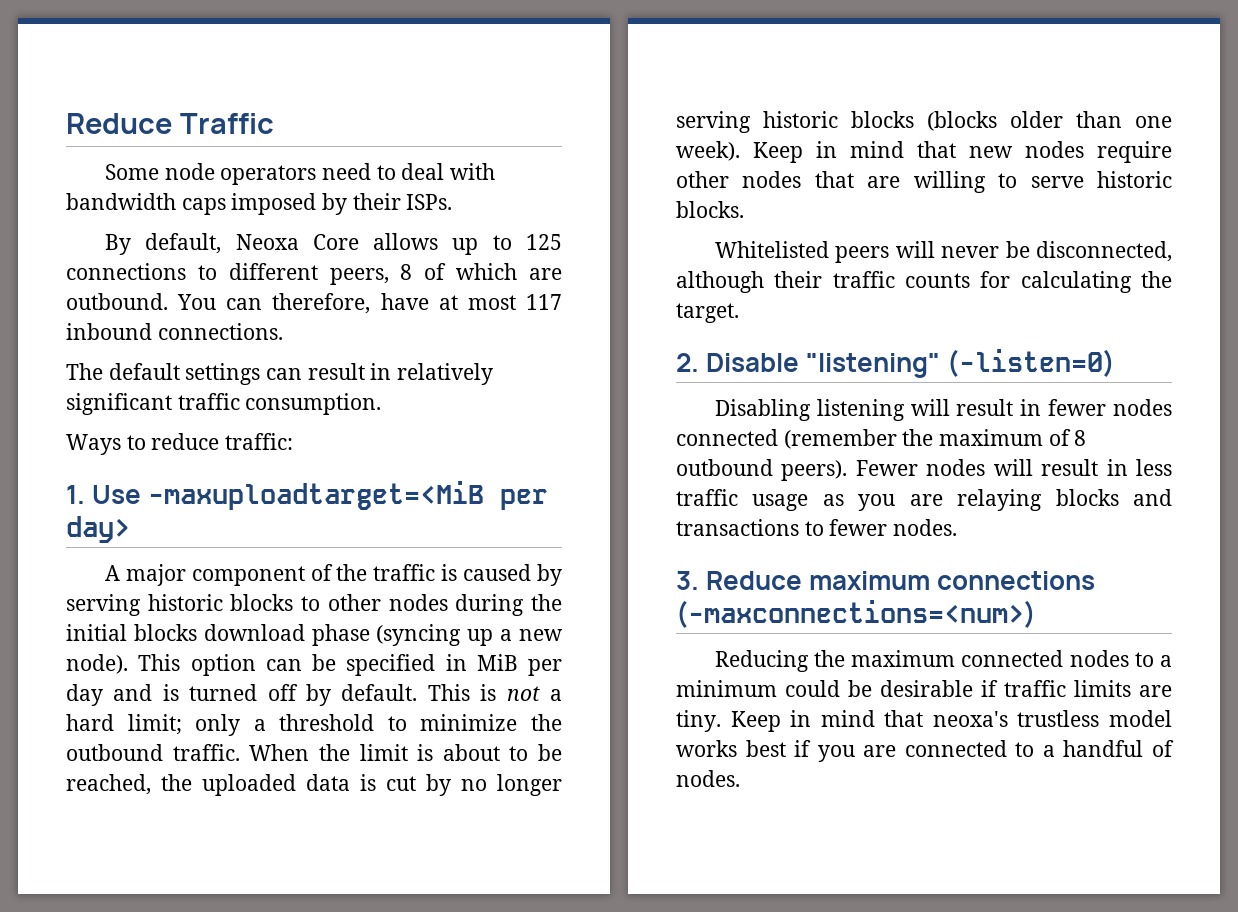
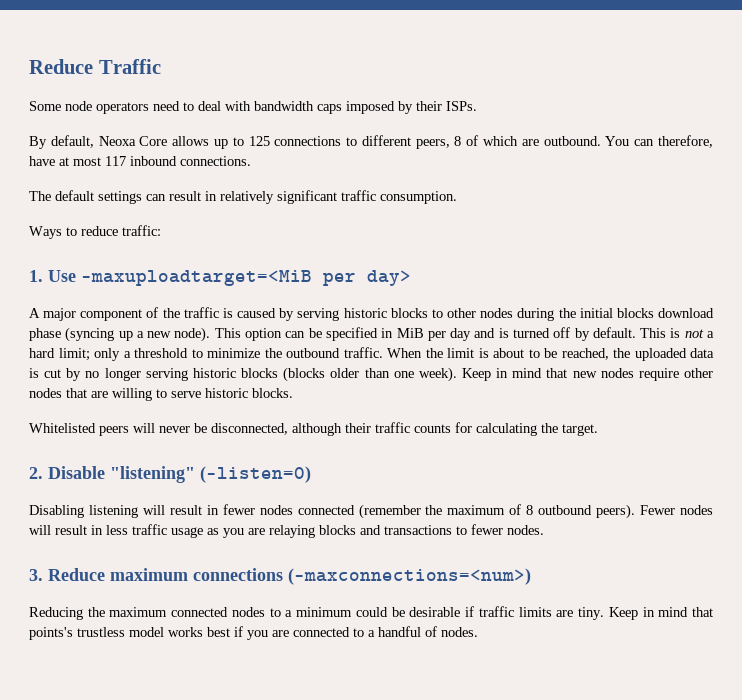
- Keep in mind that neoxa's trustless model works best if you are connected to a handful of nodes.
+ Keep in mind that points's trustless model works best if you are connected to a handful of nodes.

